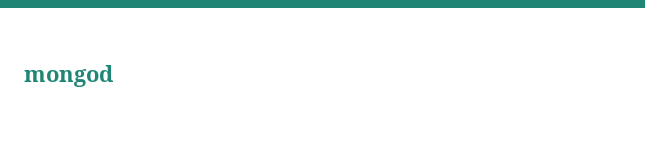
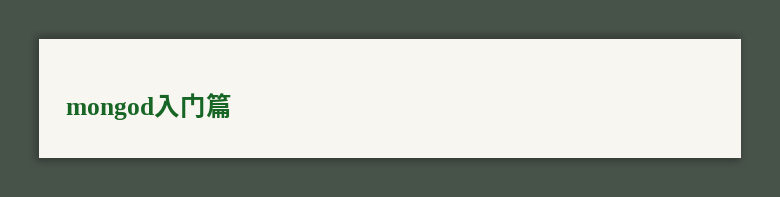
- mongod
+ mongod入门篇

